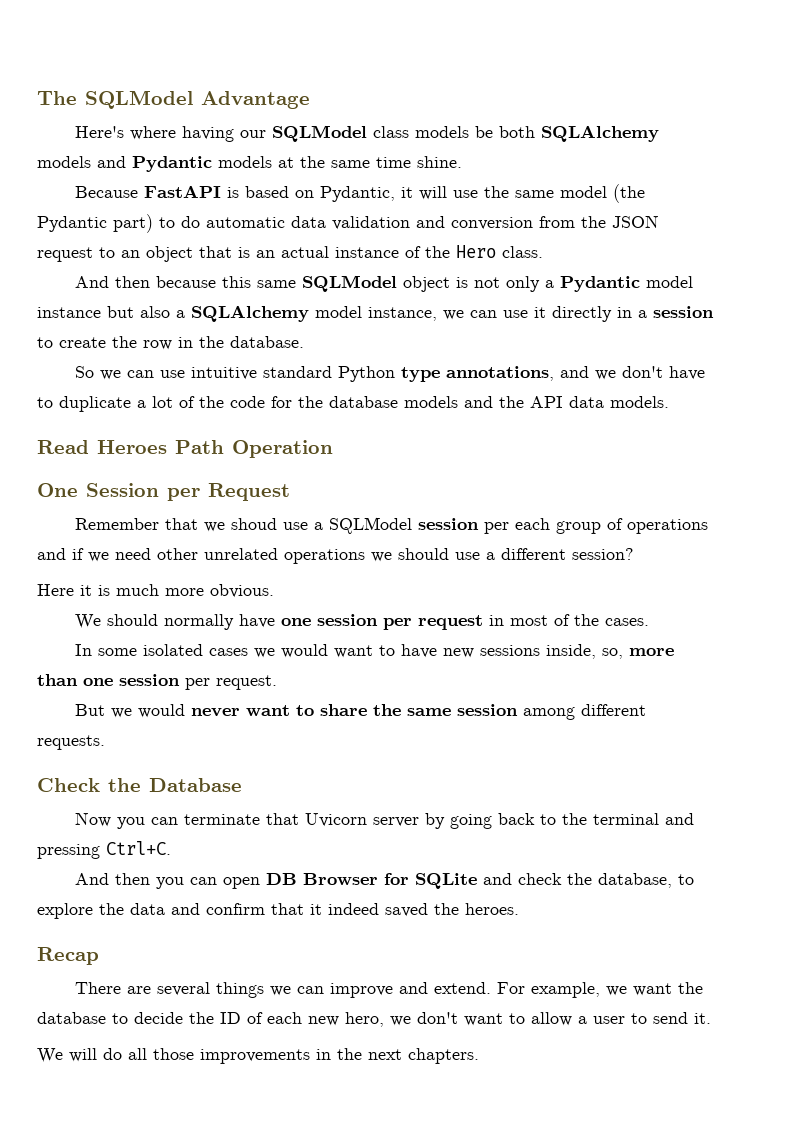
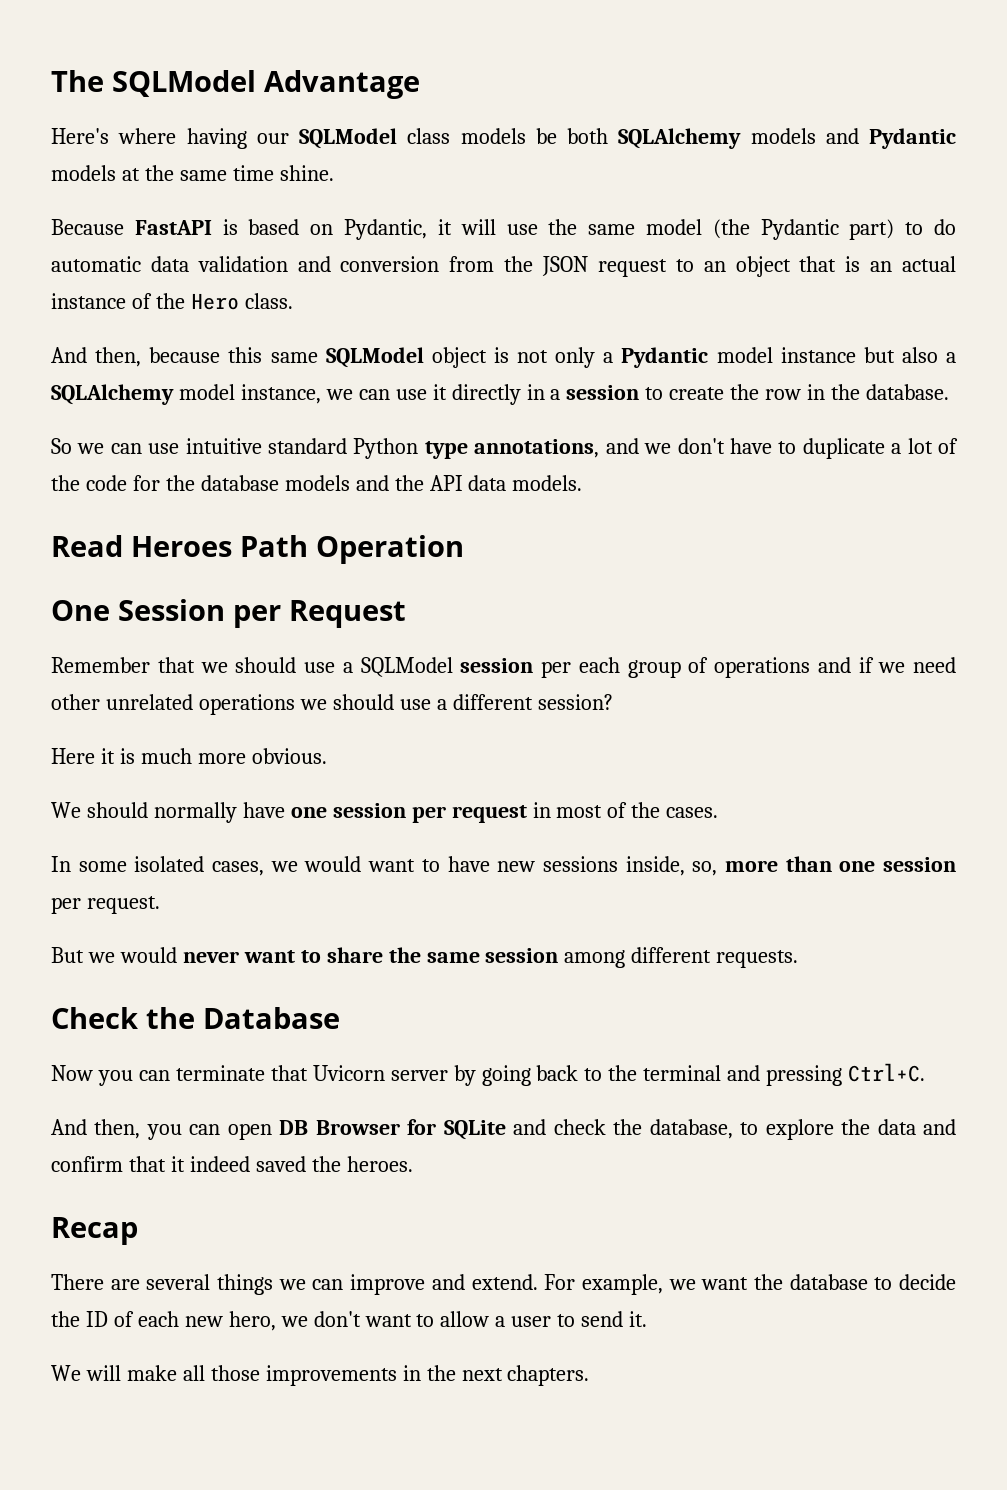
- And then because this same SQLModel object is not only a Pydantic model instance but also a SQLAlchemy model instance, we can use it directly in a session to create the row in the database.
+ And then, because this same SQLModel object is not only a Pydantic model instance but also a SQLAlchemy model instance, we can use it directly in a session to create the row in the database.
- Remember that we shoud use a SQLModel session per each group of operations and if we need other unrelated operations we should use a different session?
+ Remember that we should use a SQLModel session per each group of operations and if we need other unrelated operations we should use a different session?
- In some isolated cases we would want to have new sessions inside, so, more than one session per request.
+ In some isolated cases, we would want to have new sessions inside, so, more than one session per request.
- And then you can open DB Browser for SQLite and check the database, to explore the data and confirm that it indeed saved the heroes.
+ And then, you can open DB Browser for SQLite and check the database, to explore the data and confirm that it indeed saved the heroes.
- We will do all those improvements in the next chapters.
+ We will make all those improvements in the next chapters.

